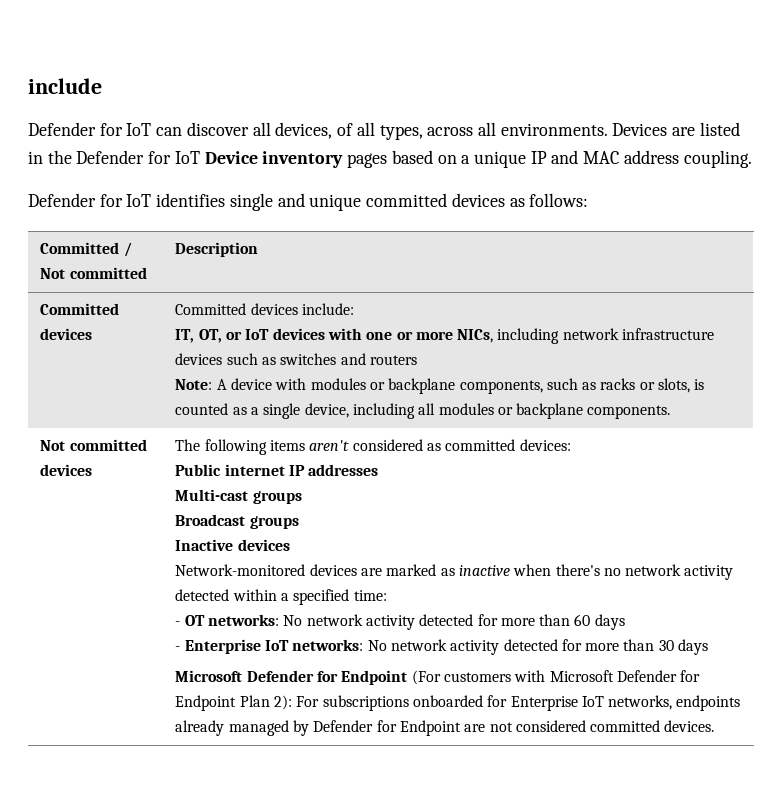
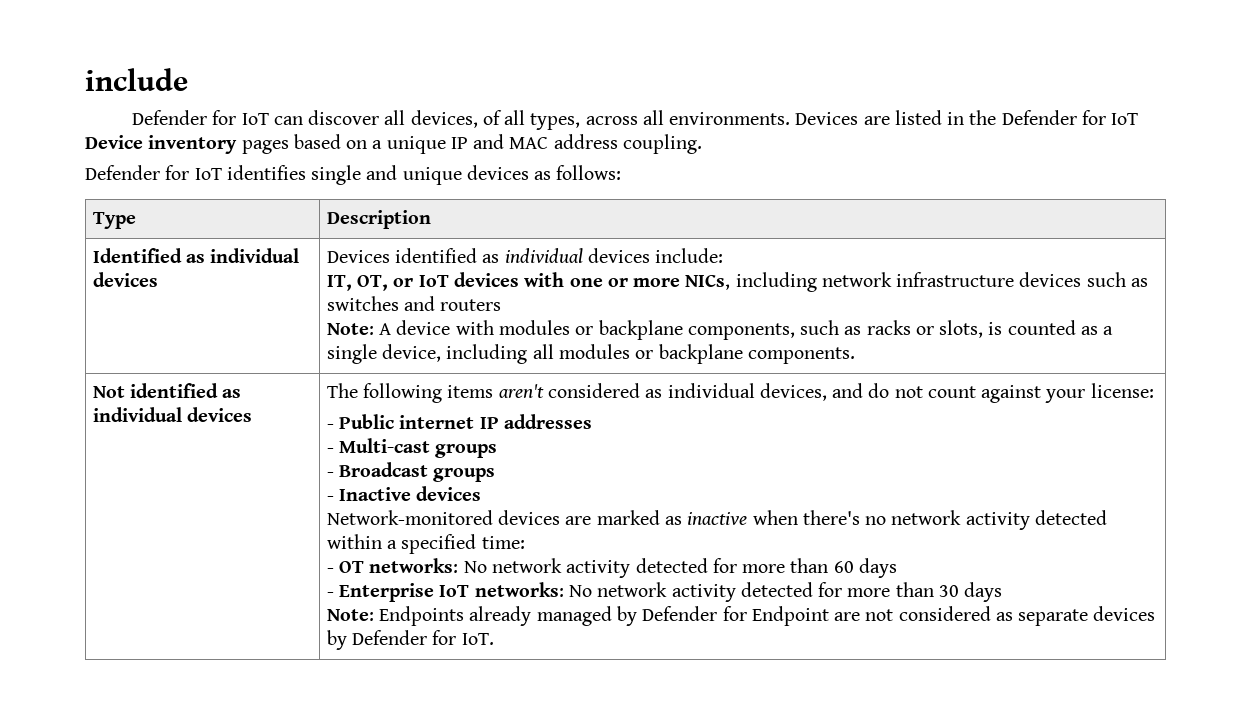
- Defender for IoT identifies single and unique committed devices as follows:
+ Defender for IoT identifies single and unique devices as follows:
- Committed / Not committed | Description
- Committed devices | Committed devices include:
+ Type | Description
+ Identified as individual devices | Devices identified as individual devices include:
- Not committed devices
+ Not identified as individual devices
- The following items aren't considered as committed devices:
- Public internet IP addresses
+ The following items aren't considered as individual devices, and do not count against your license:
+ - Public internet IP addresses
- Multi-cast groups
+ - Multi-cast groups
- Broadcast groups
+ - Broadcast groups
- Inactive devices
+ - Inactive devices
- Microsoft Defender for Endpoint (For customers with Microsoft Defender for Endpoint Plan 2): For subscriptions onboarded for Enterprise IoT networks, endpoints already managed by Defender for Endpoint are not considered committed devices.
+ Note: Endpoints already managed by Defender for Endpoint are not considered as separate devices by Defender for IoT.

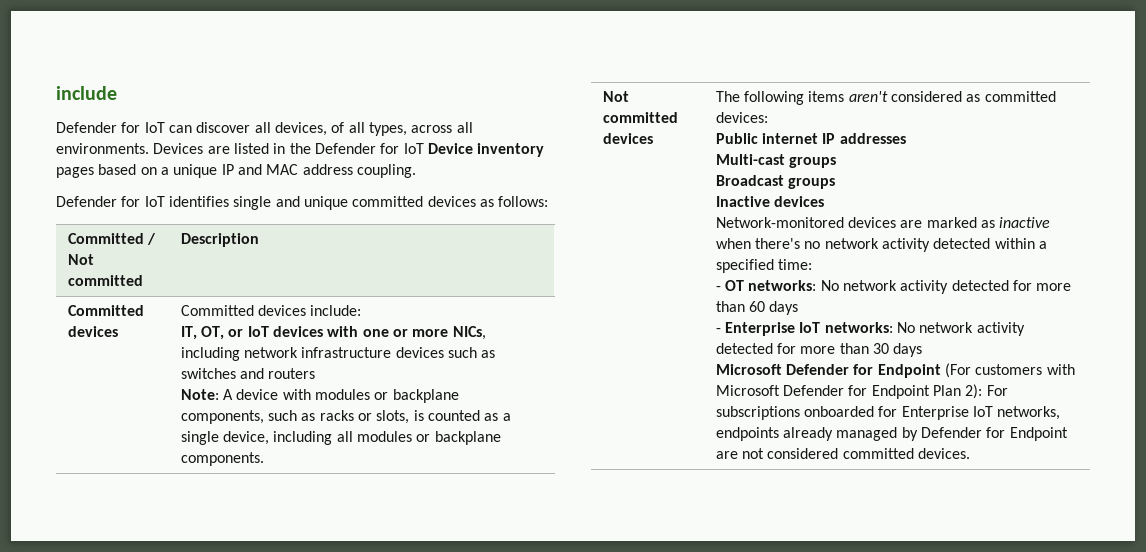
- Defender for IoT identifies single and unique devices as follows:
+ Defender for IoT identifies single and unique committed devices as follows:
- Type | Description
- Identified as individual devices | Devices identified as individual devices include:
+ Committed / Not committed | Description
+ Committed devices | Committed devices include:
- Not identified as individual devices
+ Not committed devices
- The following items aren't considered as individual devices, and do not count against your license:
- - Public internet IP addresses
+ The following items aren't considered as committed devices:
+ Public internet IP addresses
- - Multi-cast groups
+ Multi-cast groups
- - Broadcast groups
+ Broadcast groups
- - Inactive devices
+ Inactive devices
- Note: Endpoints already managed by Defender for Endpoint are not considered as separate devices by Defender for IoT.
+ Microsoft Defender for Endpoint (For customers with Microsoft Defender for Endpoint Plan 2): For subscriptions onboarded for Enterprise IoT networks, endpoints already managed by Defender for Endpoint are not considered committed devices.

